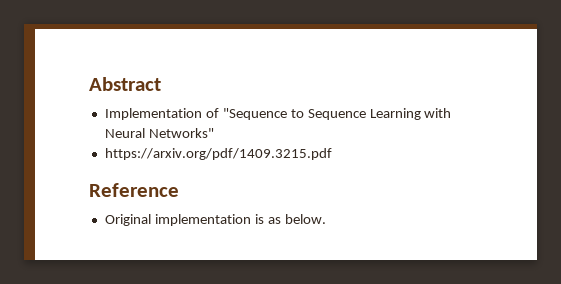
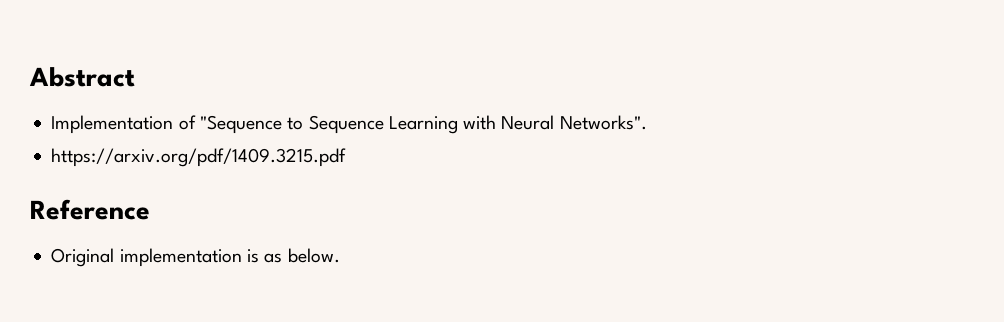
- Implementation of "Sequence to Sequence Learning with Neural Networks"
+ Implementation of "Sequence to Sequence Learning with Neural Networks".

